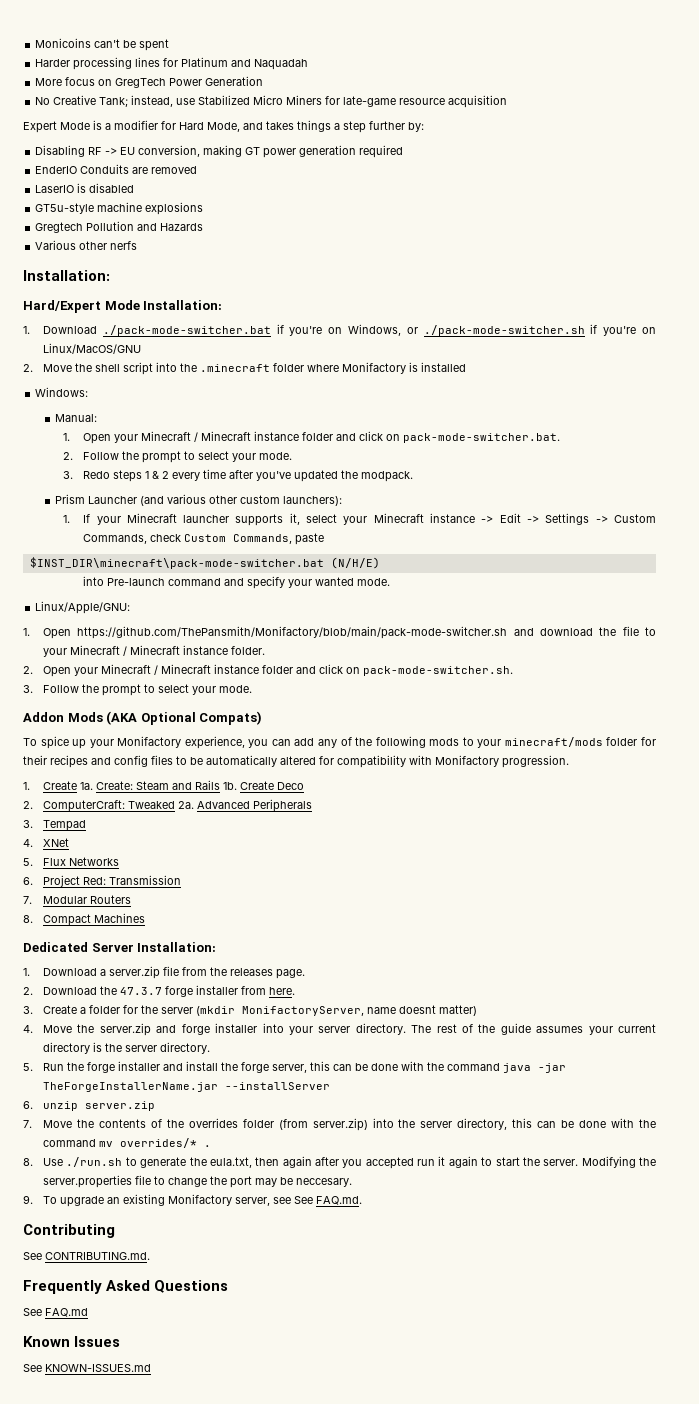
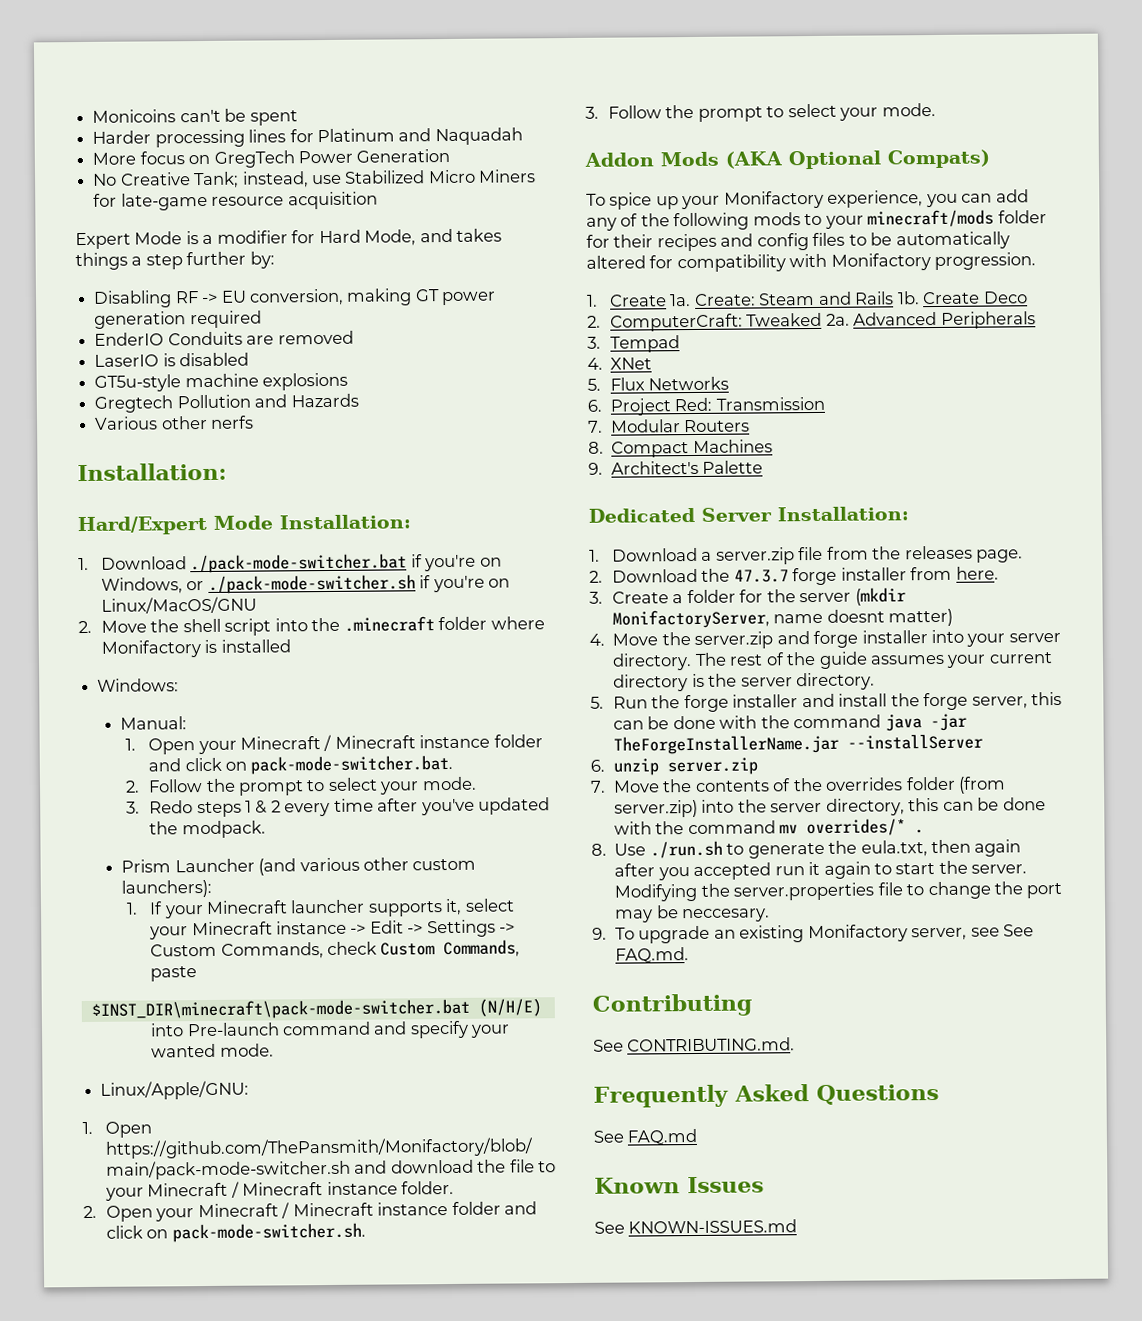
+ 9. Architect's Palette

